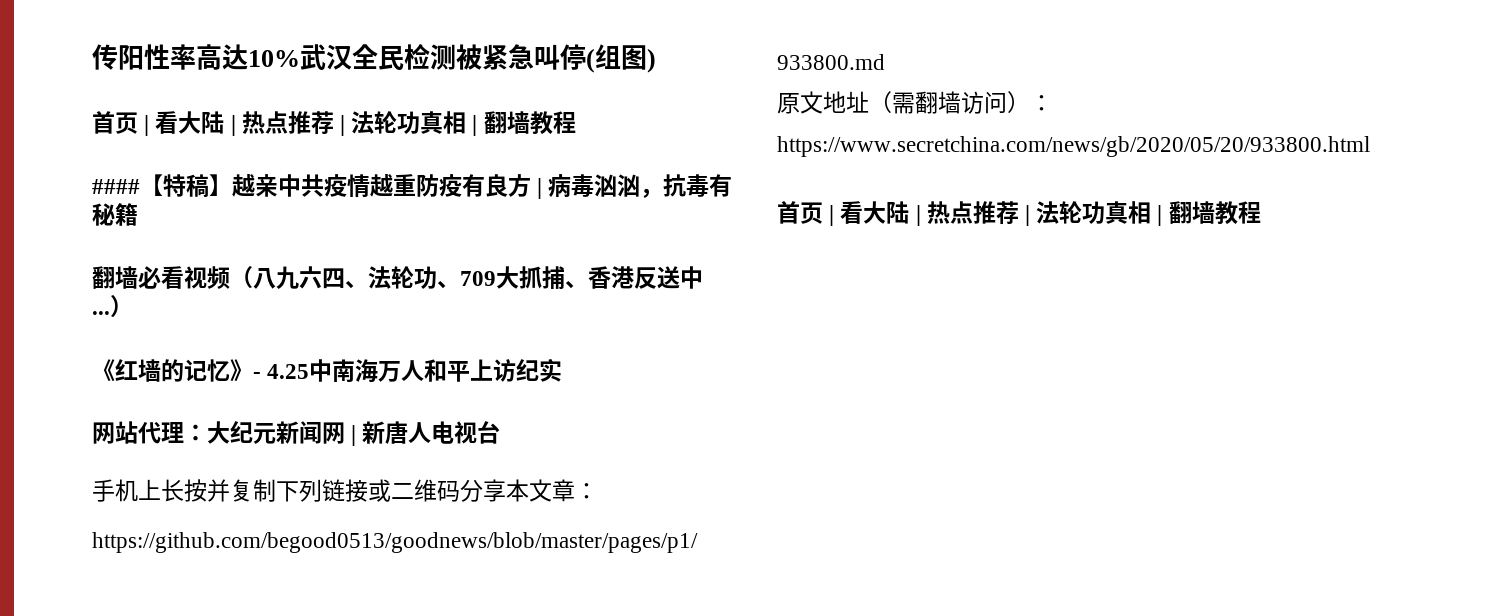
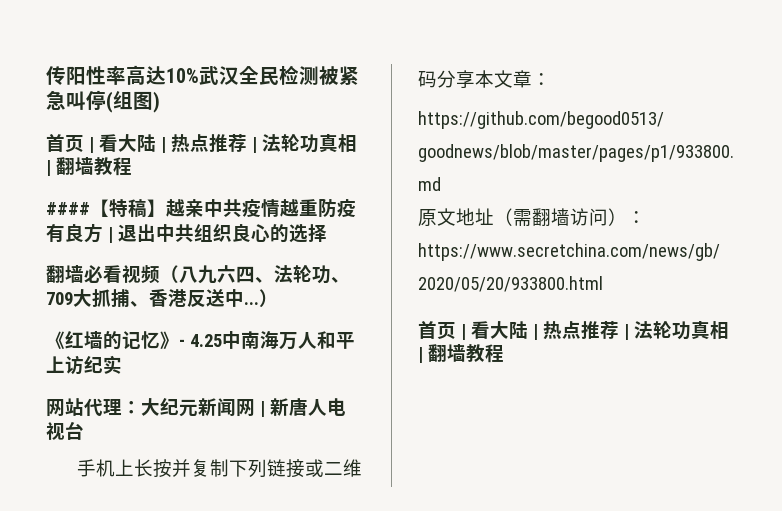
- ####【特稿】越亲中共疫情越重防疫有良方 | 病毒汹汹，抗毒有秘籍
+ ####【特稿】越亲中共疫情越重防疫有良方 | 退出中共组织良心的选择

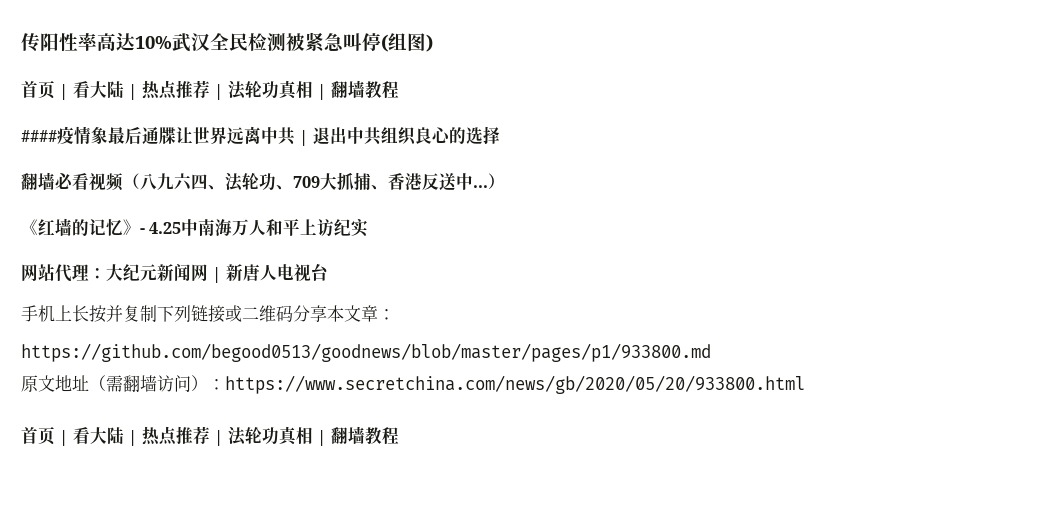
- ####【特稿】越亲中共疫情越重防疫有良方 | 退出中共组织良心的选择
+ ####疫情象最后通牒让世界远离中共 | 退出中共组织良心的选择

